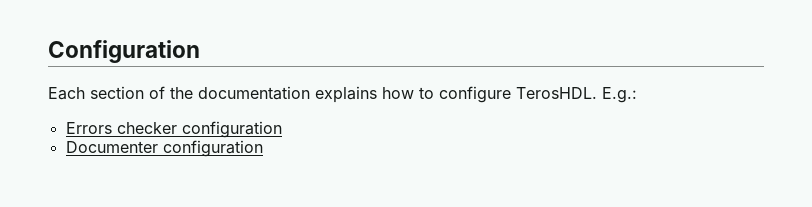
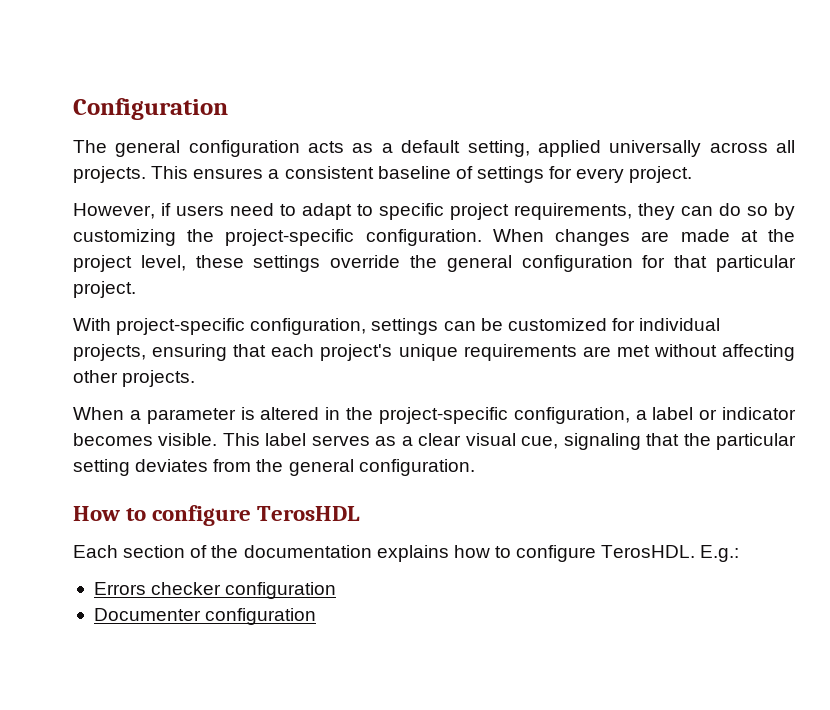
+ The general configuration acts as a default setting, applied universally across all projects. This ensures a consistent baseline of settings for every project.
+ However, if users need to adapt to specific project requirements, they can do so by customizing the project-specific configuration. When changes are made at the project level, these settings override the general configuration for that particular project.
+ With project-specific configuration, settings can be customized for individual projects, ensuring that each project's unique requirements are met without affecting other projects.
+ When a parameter is altered in the project-specific configuration, a label or indicator becomes visible. This label serves as a clear visual cue, signaling that the particular setting deviates from the general configuration.
+ How to configure TerosHDL

